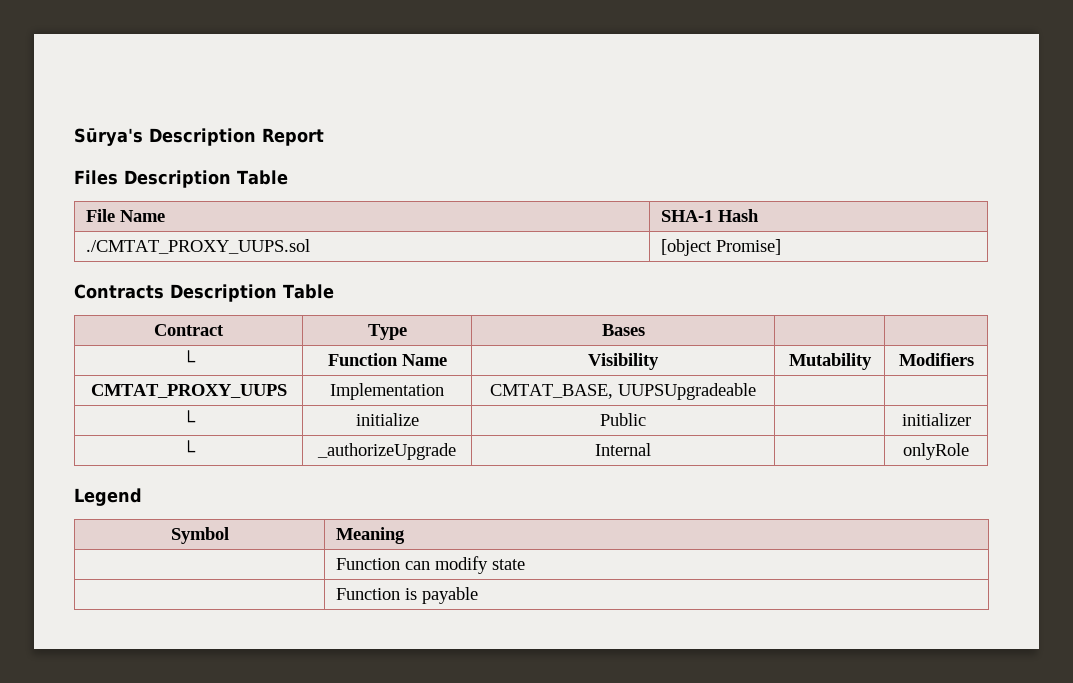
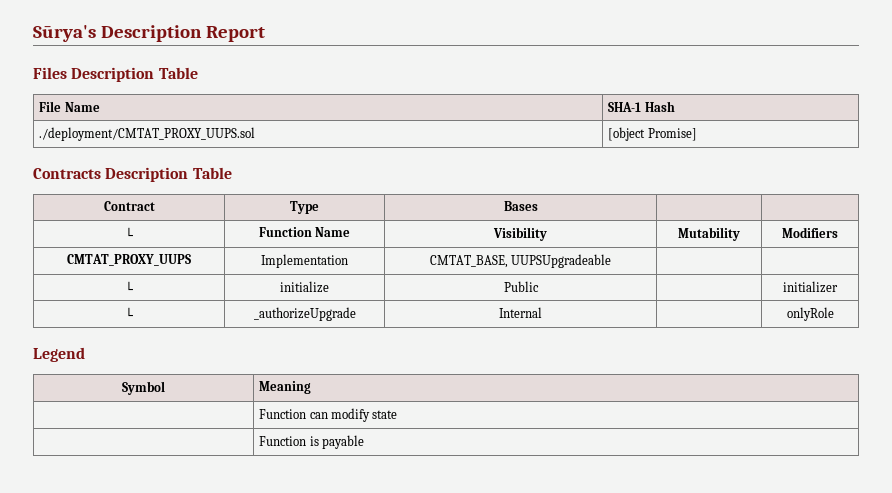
- ./CMTAT_PROXY_UUPS.sol | [object Promise]
+ ./deployment/CMTAT_PROXY_UUPS.sol | [object Promise]

